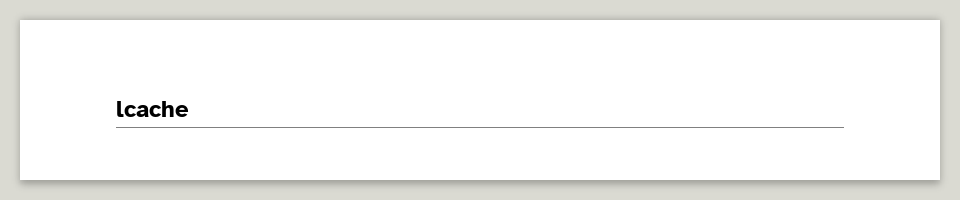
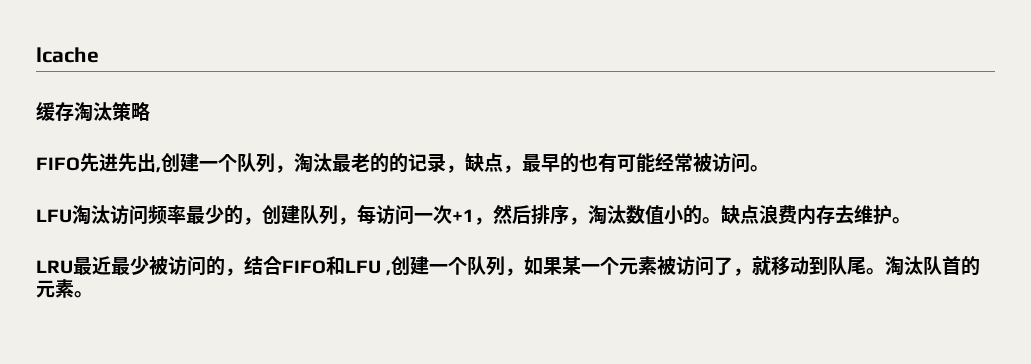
+ 缓存淘汰策略
+ FIFO先进先出,创建一个队列，淘汰最老的的记录，缺点，最早的也有可能经常被访问。
+ LFU淘汰访问频率最少的，创建队列，每访问一次+1，然后排序，淘汰数值小的。缺点浪费内存去维护。
+ LRU最近最少被访问的，结合FIFO和LFU ,创建一个队列，如果某一个元素被访问了，就移动到队尾。淘汰队首的元素。

